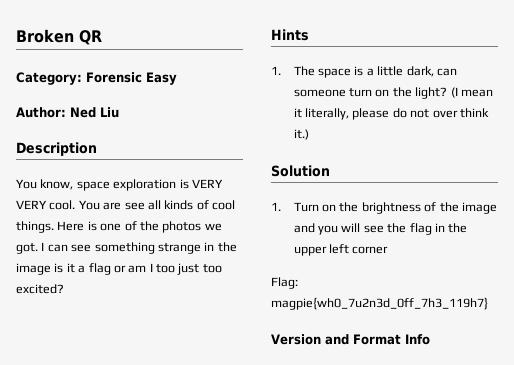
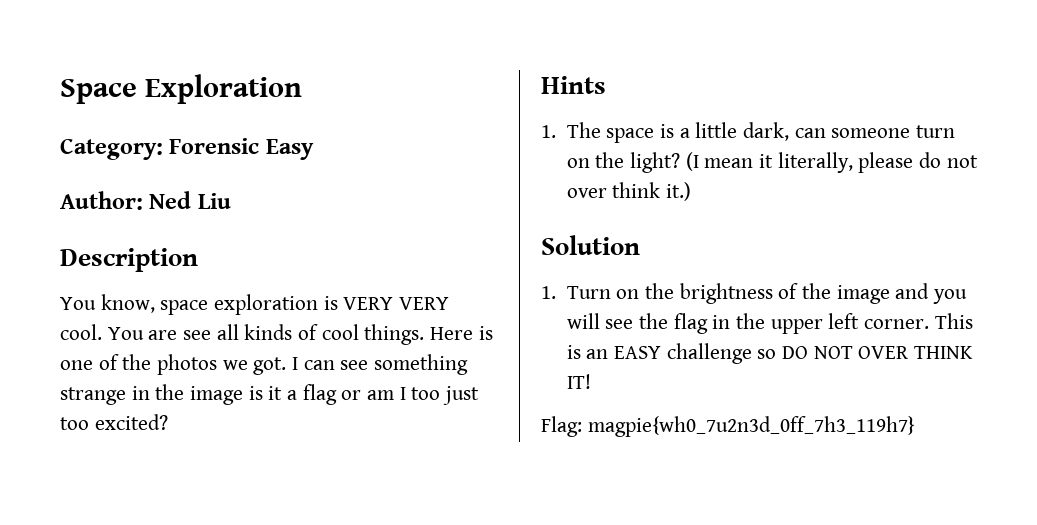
- Broken QR
+ Space Exploration
- 1. Turn on the brightness of the image and you will see the flag in the upper left corner
+ 1. Turn on the brightness of the image and you will see the flag in the upper left corner. This is an EASY challenge so DO NOT OVER THINK IT!
  Flag: magpie{wh0_7u2n3d_0ff_7h3_119h7}
- Version and Format Info

